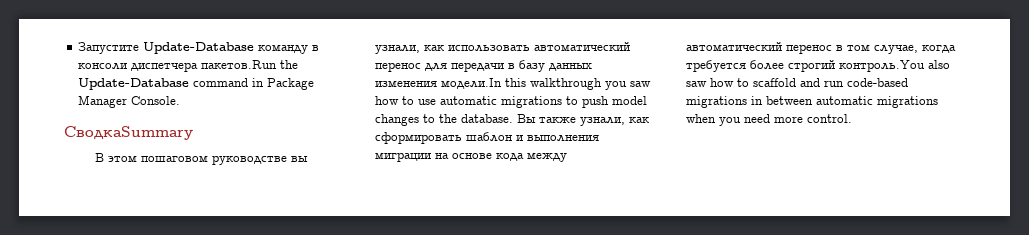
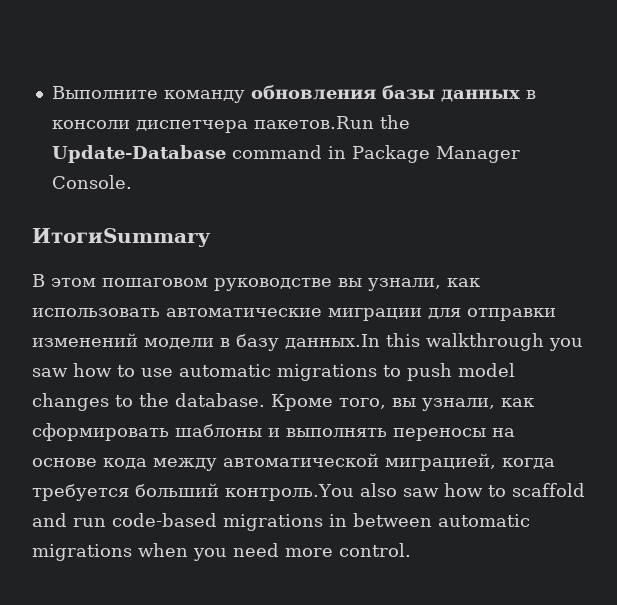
- Запустите Update-Database команду в консоли диспетчера пакетов.Run the Update-Database command in Package Manager Console.
+ Выполните команду обновления базы данных в консоли диспетчера пакетов.Run the Update-Database command in Package Manager Console.
- СводкаSummary
+ ИтогиSummary
- В этом пошаговом руководстве вы узнали, как использовать автоматический перенос для передачи в базу данных изменения модели.In this walkthrough you saw how to use automatic migrations to push model changes to the database.
+ В этом пошаговом руководстве вы узнали, как использовать автоматические миграции для отправки изменений модели в базу данных.In this walkthrough you saw how to use automatic migrations to push model changes to the database.
- Вы также узнали, как сформировать шаблон и выполнения миграции на основе кода между автоматический перенос в том случае, когда требуется более строгий контроль.You also saw how to scaffold and run code-based migrations in between automatic migrations when you need more control.
+ Кроме того, вы узнали, как сформировать шаблоны и выполнять переносы на основе кода между автоматической миграцией, когда требуется больший контроль.You also saw how to scaffold and run code-based migrations in between automatic migrations when you need more control.

